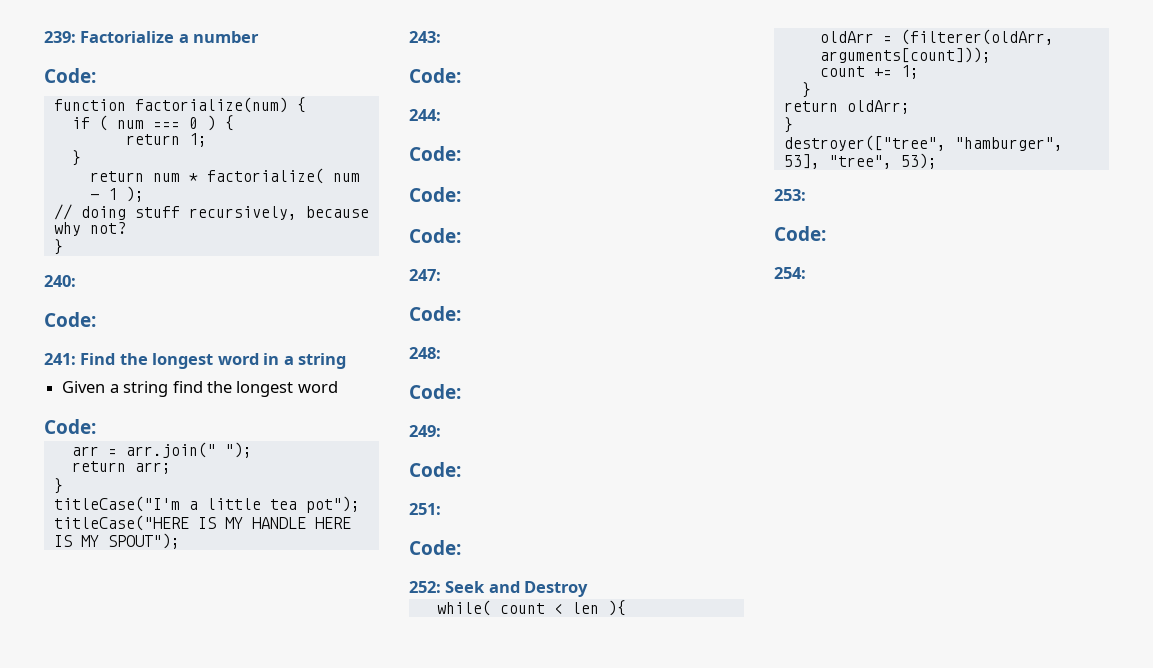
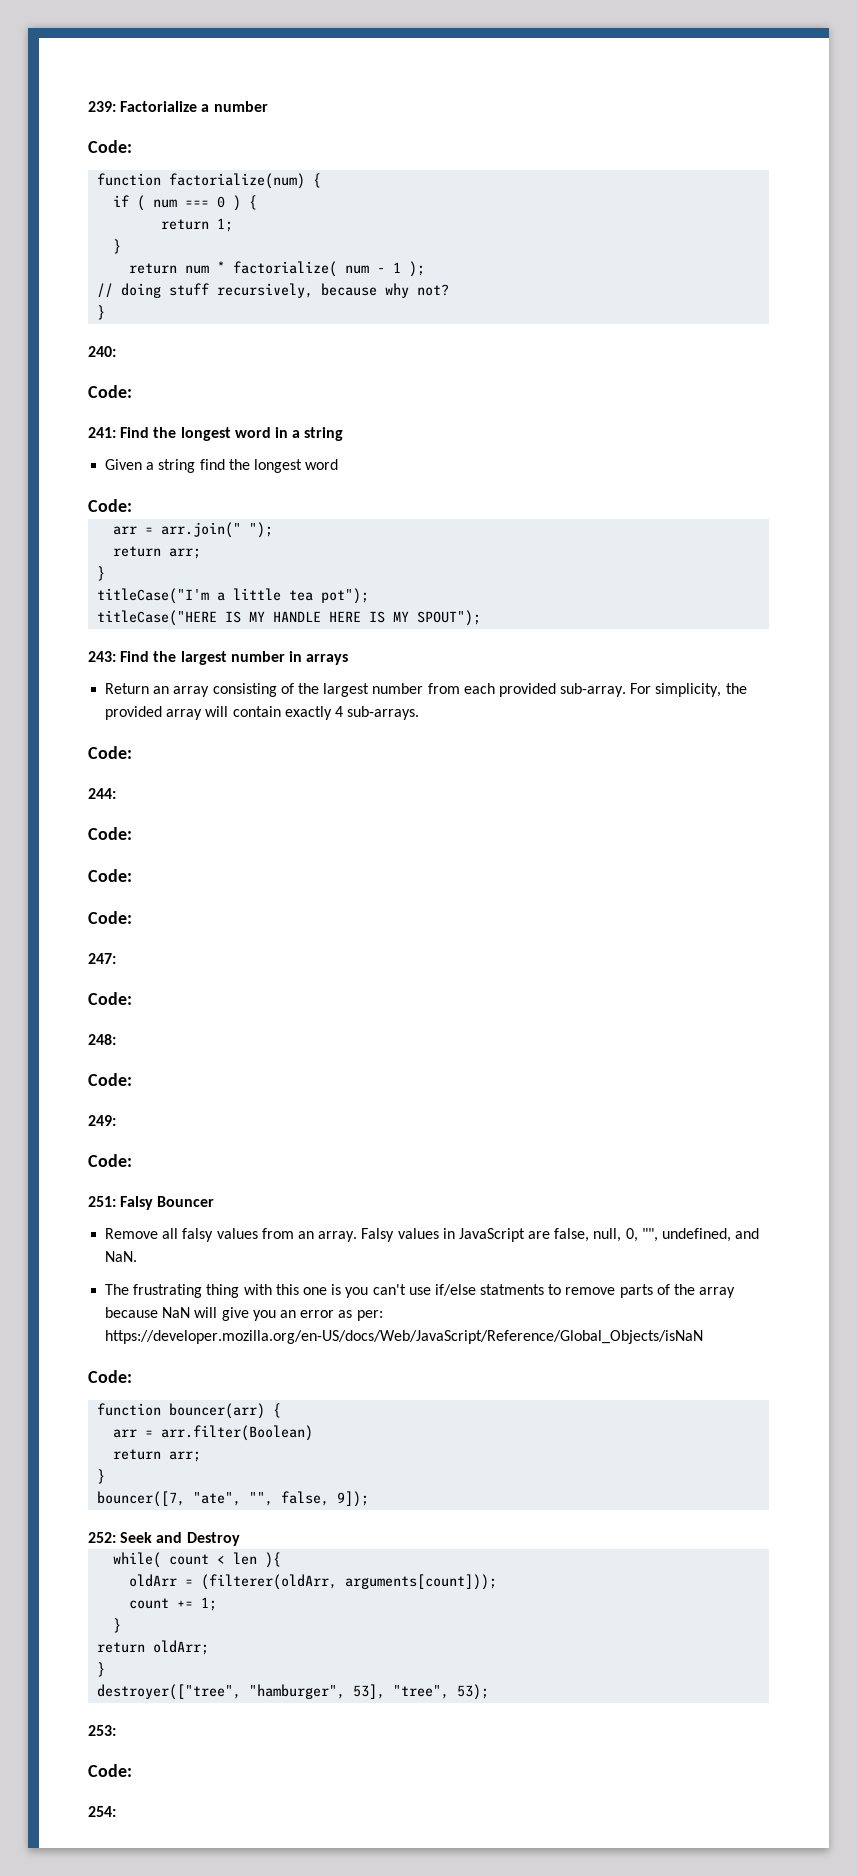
- 243:
+ 243: Find the largest number in arrays
+ Return an array consisting of the largest number from each provided sub-array. For simplicity, the provided array will contain exactly 4 sub-arrays.
- 251:
+ 251: Falsy Bouncer
+ Remove all falsy values from an array. Falsy values in JavaScript are false, null, 0, "", undefined, and NaN.
+ The frustrating thing with this one is you can't use if/else statments to remove parts of the array because NaN will give you an error as per: https://developer.mozilla.org/en-US/docs/Web/JavaScript/Reference/Global_Objects/isNaN
  Code:
+ function bouncer(arr) {
+ arr = arr.filter(Boolean)
+ return arr;
+ }
+ bouncer([7, "ate", "", false, 9]);

